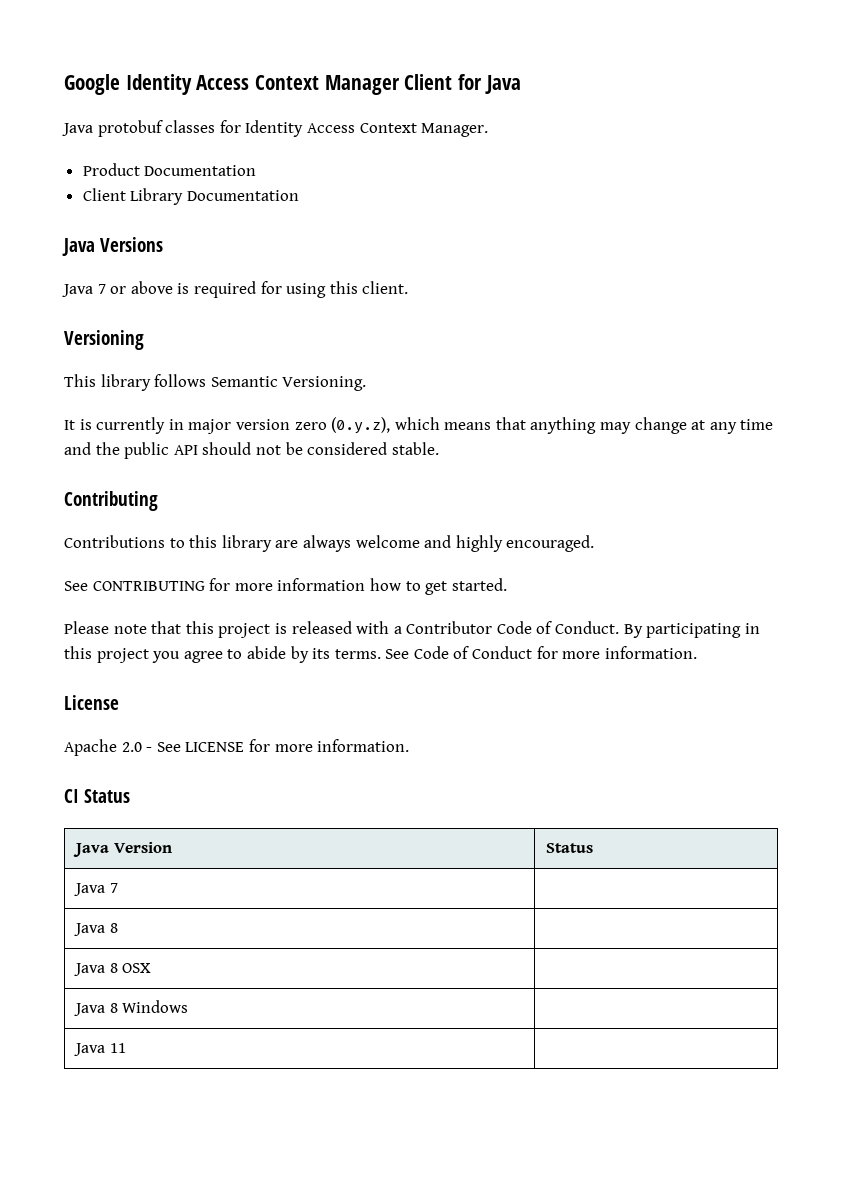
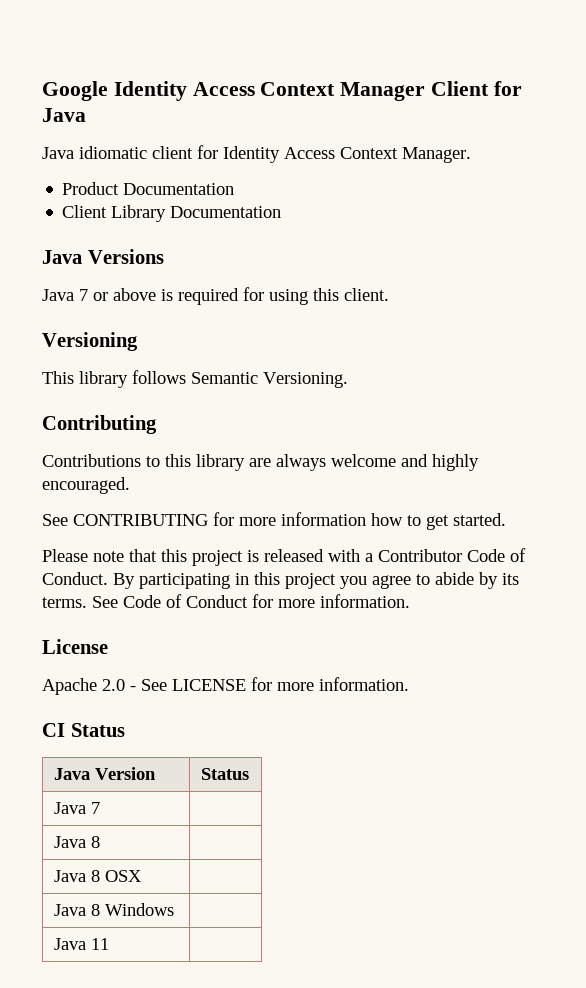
- Java protobuf classes for Identity Access Context Manager.
+ Java idiomatic client for Identity Access Context Manager.
- It is currently in major version zero (0.y.z), which means that anything may change at any time and the public API should not be considered stable.

